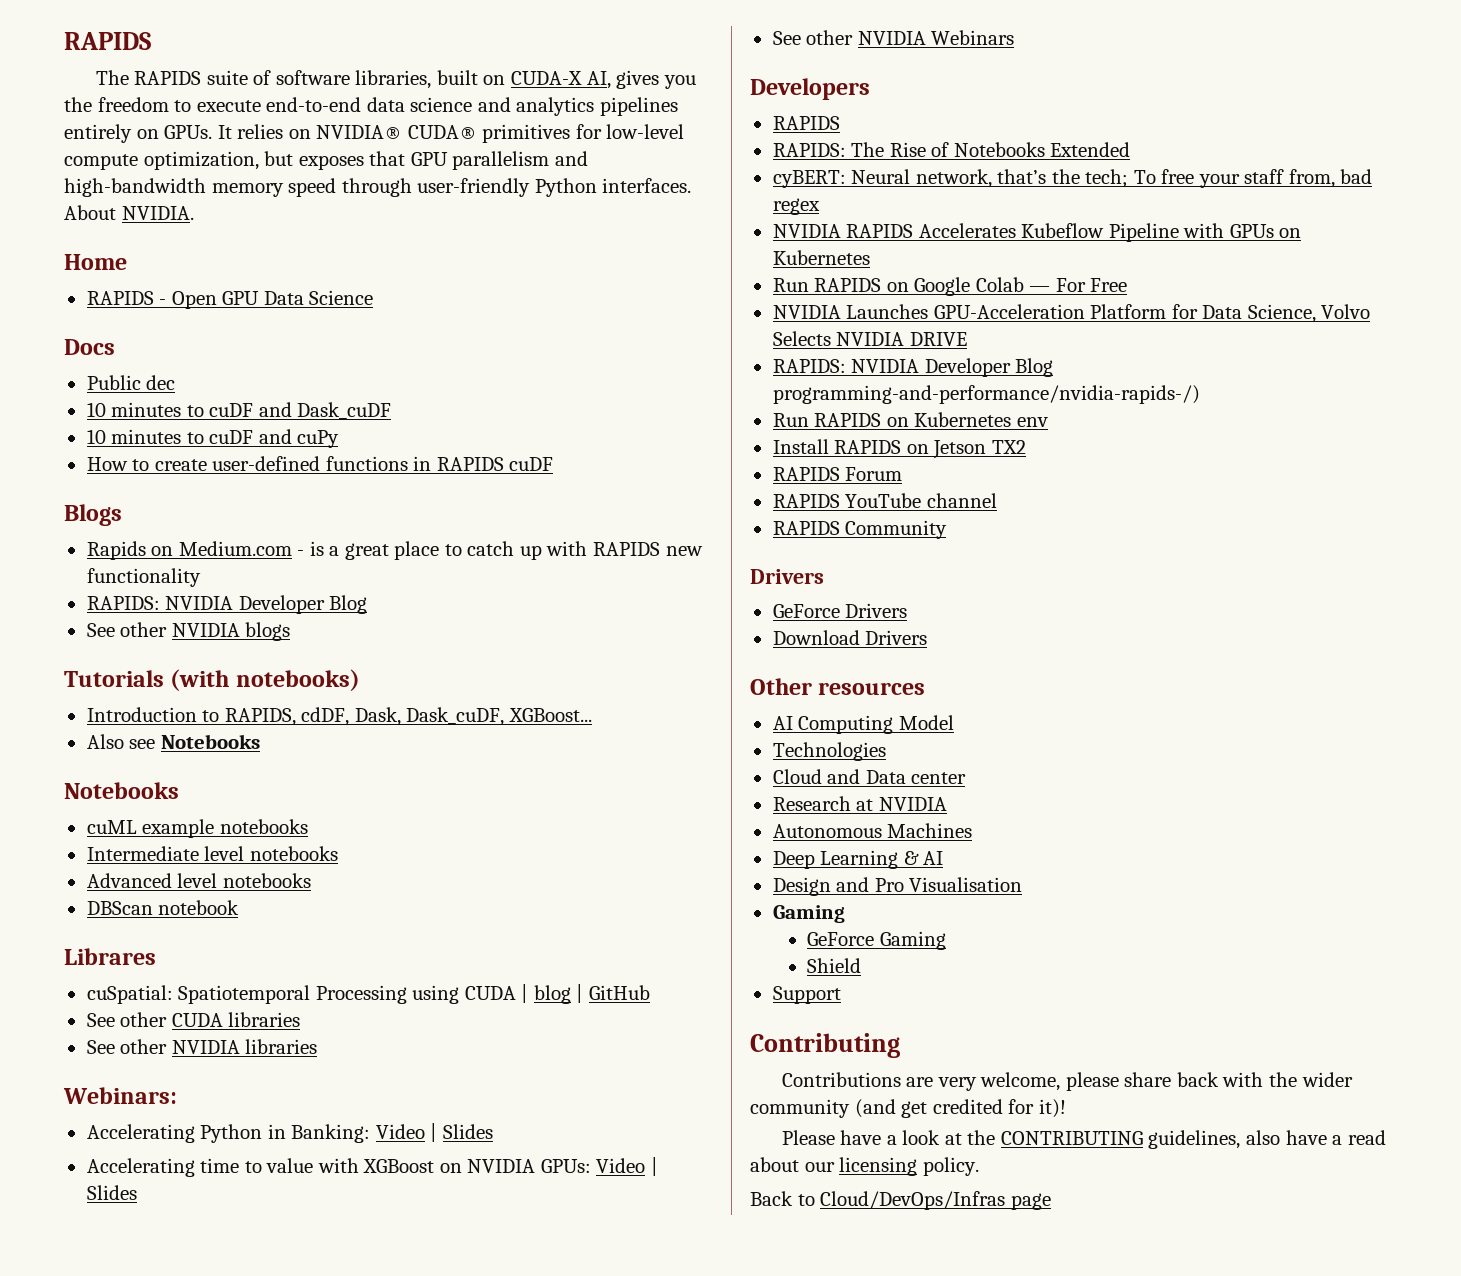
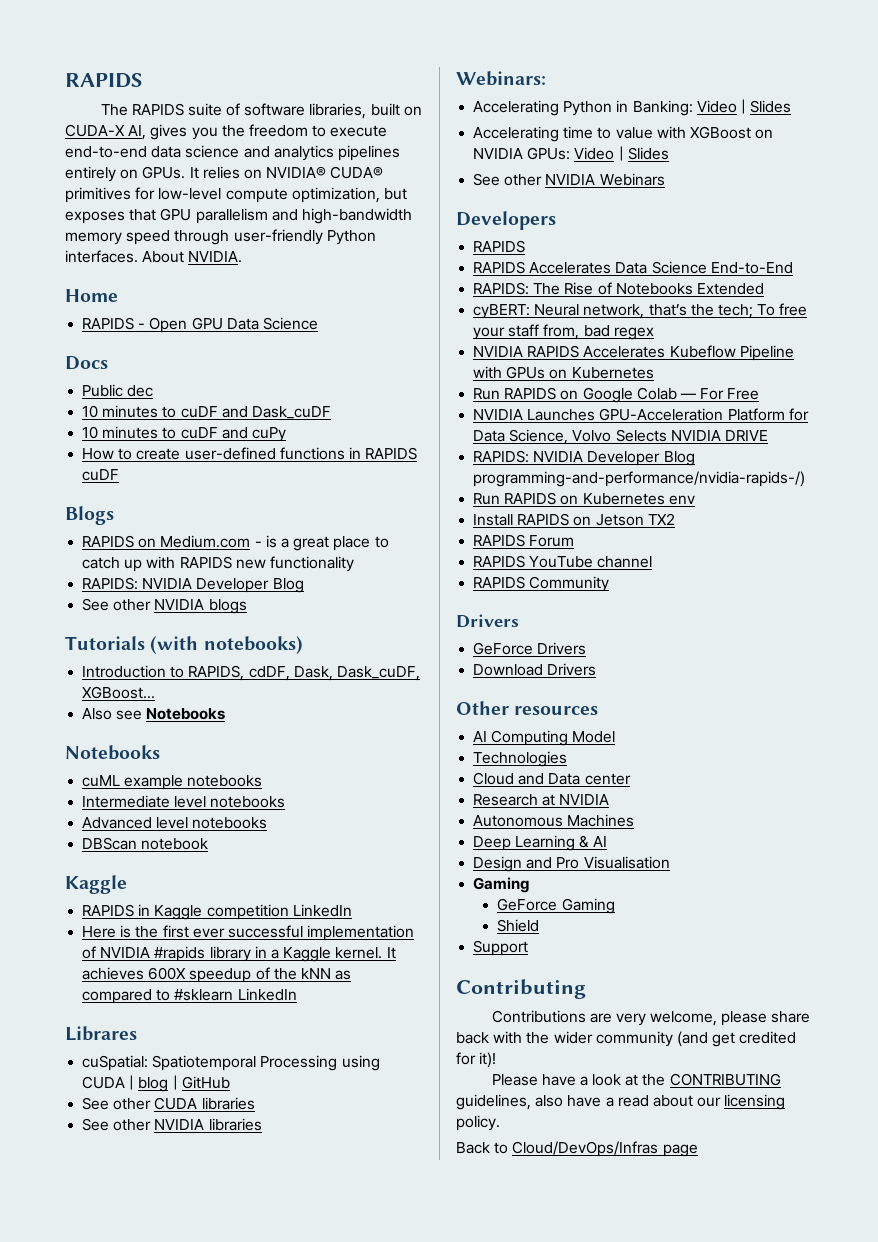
- Rapids on Medium.com - is a great place to catch up with RAPIDS new functionality
+ RAPIDS on Medium.com - is a great place to catch up with RAPIDS new functionality
  DBScan notebook
+ Kaggle
+ RAPIDS in Kaggle competition LinkedIn
+ Here is the first ever successful implementation of NVIDIA #rapids library in a Kaggle kernel. It achieves 600X speedup of the kNN as compared to #sklearn LinkedIn
+ RAPIDS Accelerates Data Science End-to-End

